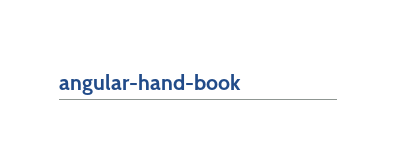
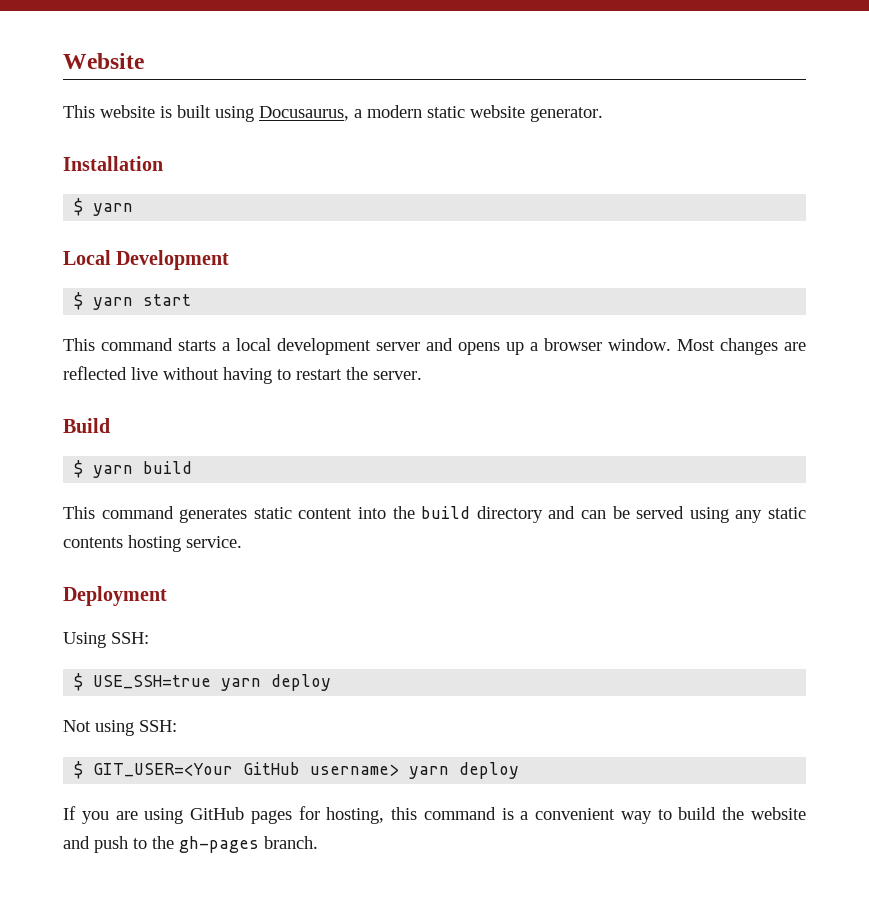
- angular-hand-book
+ Website
+ This website is built using Docusaurus, a modern static website generator.
+ Installation
+ $ yarn
+ Local Development
+ $ yarn start
+ This command starts a local development server and opens up a browser window. Most changes are reflected live without having to restart the server.
+ Build
+ $ yarn build
+ This command generates static content into the build directory and can be served using any static contents hosting service.
+ Deployment
+ Using SSH:
+ $ USE_SSH=true yarn deploy
+ Not using SSH:
+ $ GIT_USER=<Your GitHub username> yarn deploy
+ If you are using GitHub pages for hosting, this command is a convenient way to build the website and push to the gh-pages branch.

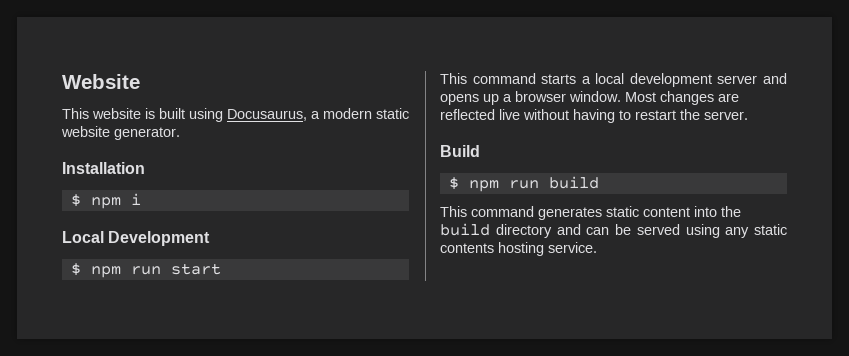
  Installation
- $ yarn
+ $ npm i
- $ yarn start
+ $ npm run start
- $ yarn build
+ $ npm run build
- Deployment
- Using SSH:
- $ USE_SSH=true yarn deploy
- Not using SSH:
- $ GIT_USER=<Your GitHub username> yarn deploy
- If you are using GitHub pages for hosting, this command is a convenient way to build the website and push to the gh-pages branch.

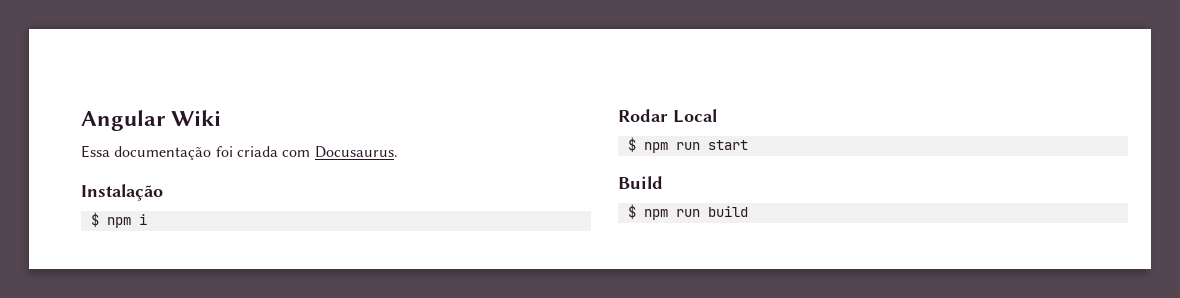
- Website
- This website is built using Docusaurus, a modern static website generator.
- Installation
+ Angular Wiki
+ Essa documentação foi criada com Docusaurus.
+ Instalação
- Local Development
+ Rodar Local
- This command starts a local development server and opens up a browser window. Most changes are reflected live without having to restart the server.
- This command generates static content into the build directory and can be served using any static contents hosting service.

